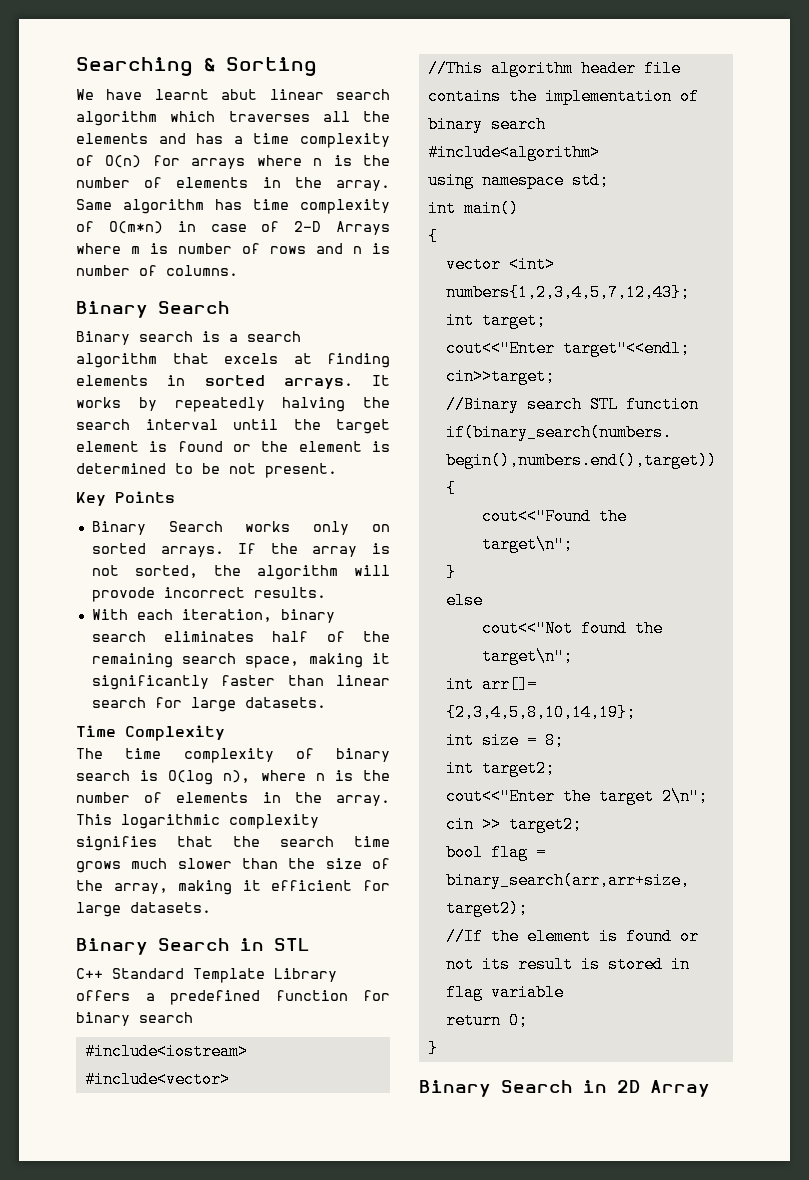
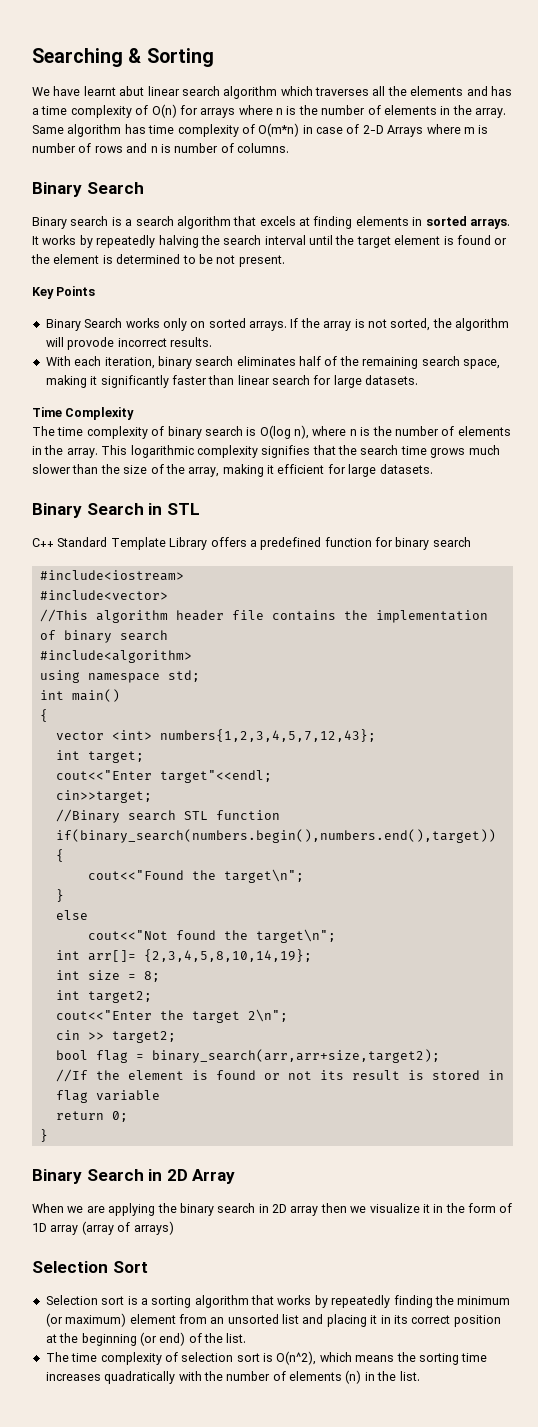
+ When we are applying the binary search in 2D array then we visualize it in the form of 1D array (array of arrays)
+ Selection Sort
+ Selection sort is a sorting algorithm that works by repeatedly finding the minimum (or maximum) element from an unsorted list and placing it in its correct position at the beginning (or end) of the list.
+ The time complexity of selection sort is O(n^2), which means the sorting time increases quadratically with the number of elements (n) in the list.

